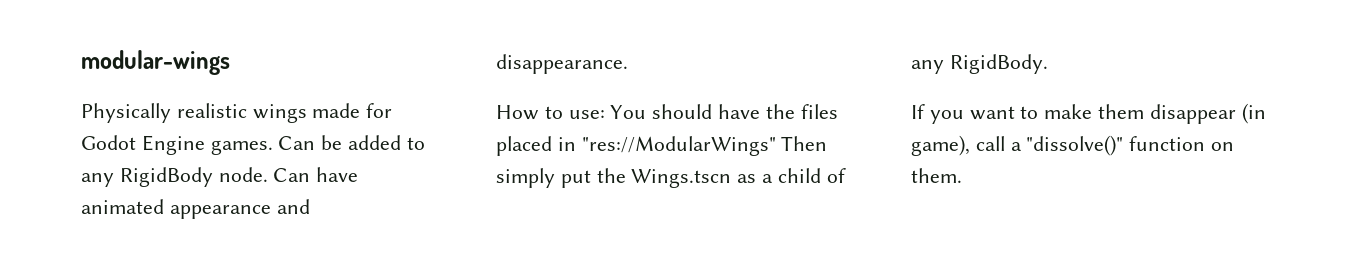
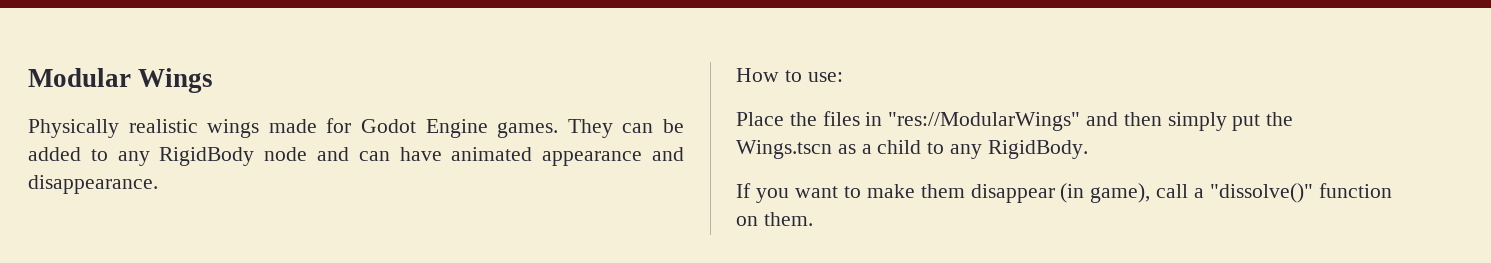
- modular-wings
+ Modular Wings
- Can be added to any RigidBody node. Can have animated appearance and disappearance.
+ They can be added to any RigidBody node and can have animated appearance and disappearance.
- How to use: You should have the files placed in "res://ModularWings" Then simply put the Wings.tscn as a child of any RigidBody.
+ How to use:
+ Place the files in "res://ModularWings" and then simply put the Wings.tscn as a child to any RigidBody.

